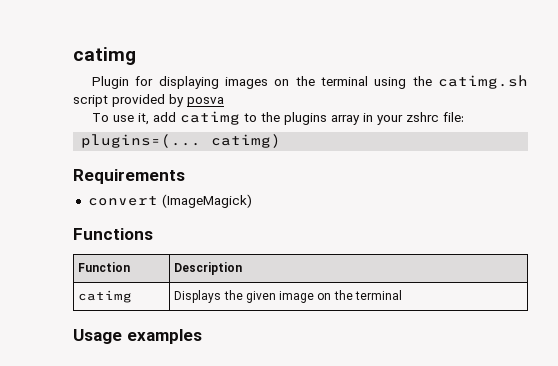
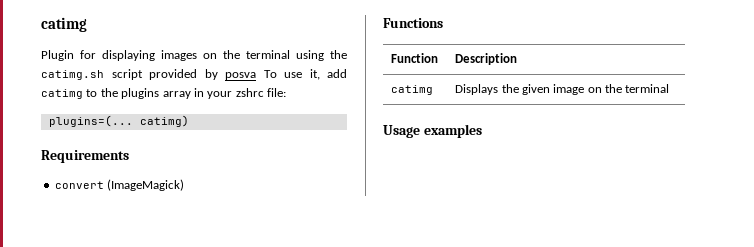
- Plugin for displaying images on the terminal using the catimg.sh script provided by posva
- To use it, add catimg to the plugins array in your zshrc file:
+ Plugin for displaying images on the terminal using the catimg.sh script provided by posva To use it, add catimg to the plugins array in your zshrc file:

